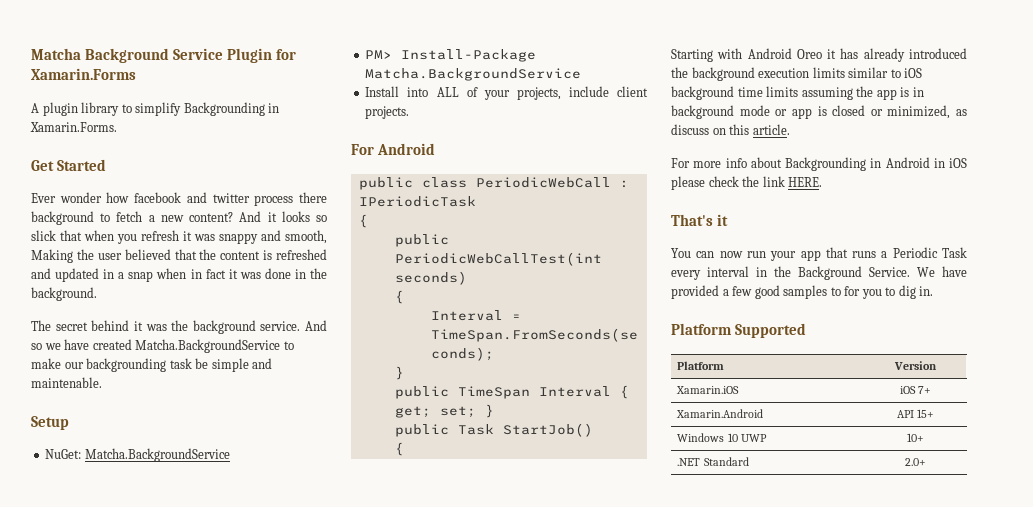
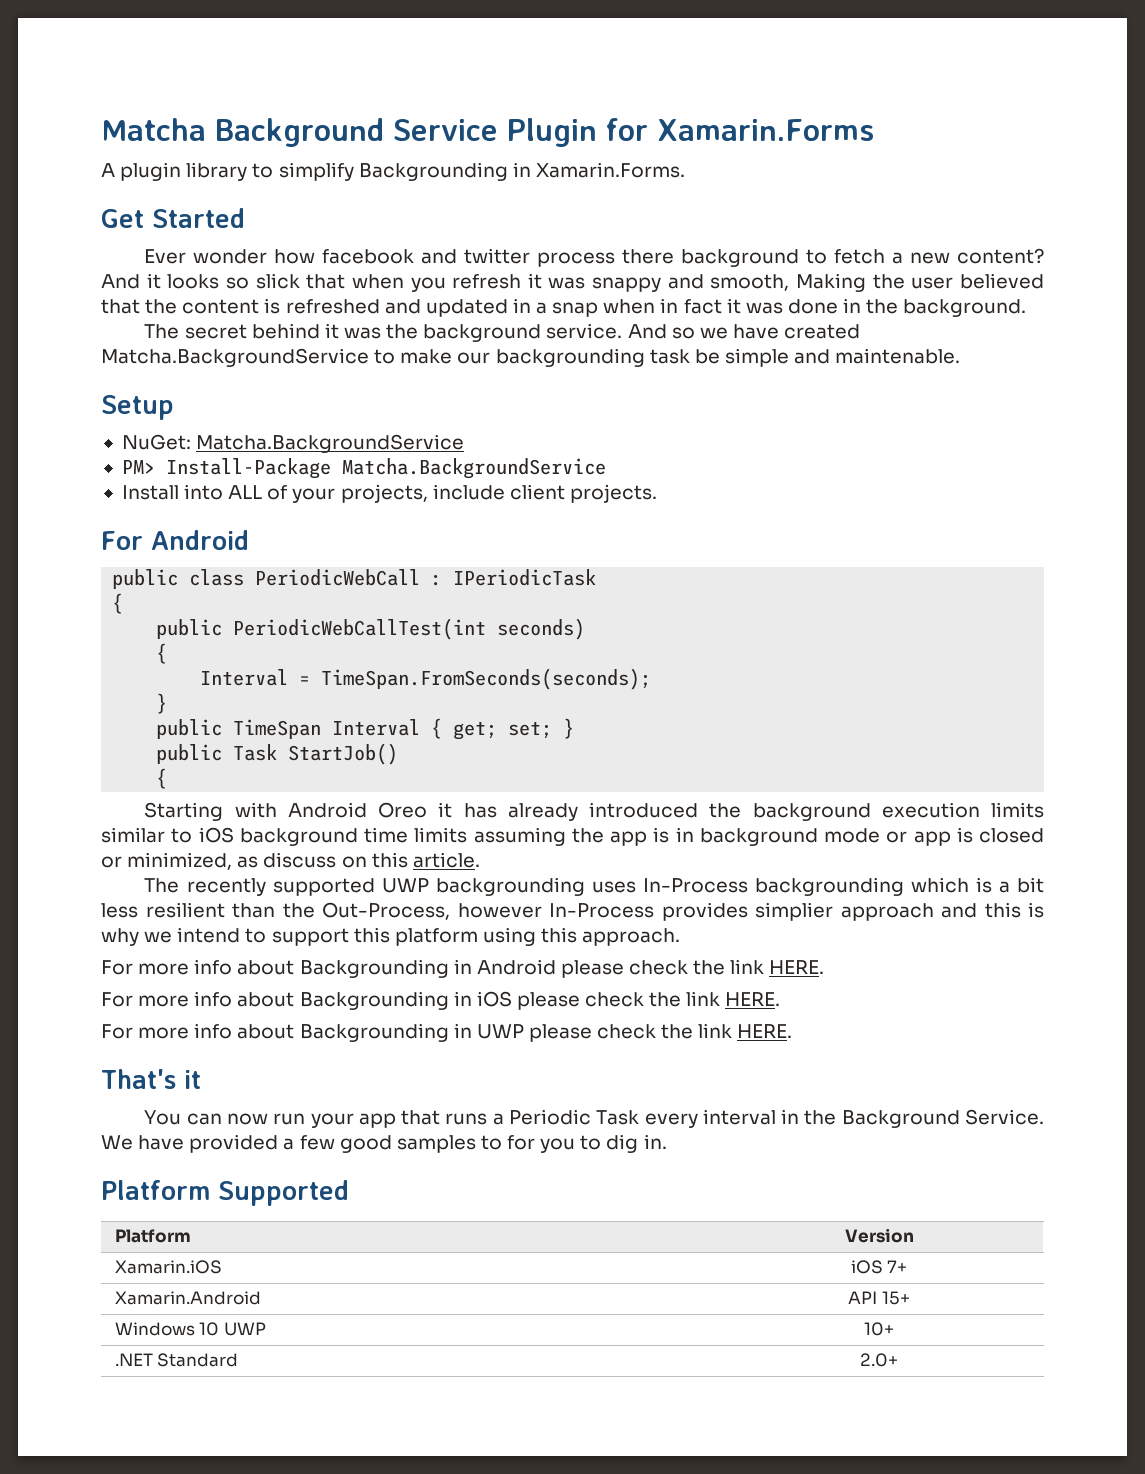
+ The recently supported UWP backgrounding uses In-Process backgrounding which is a bit less resilient than the Out-Process, however In-Process provides simplier approach and this is why we intend to support this platform using this approach.
- For more info about Backgrounding in Android in iOS please check the link HERE.
+ For more info about Backgrounding in Android please check the link HERE.
+ For more info about Backgrounding in iOS please check the link HERE.
+ For more info about Backgrounding in UWP please check the link HERE.

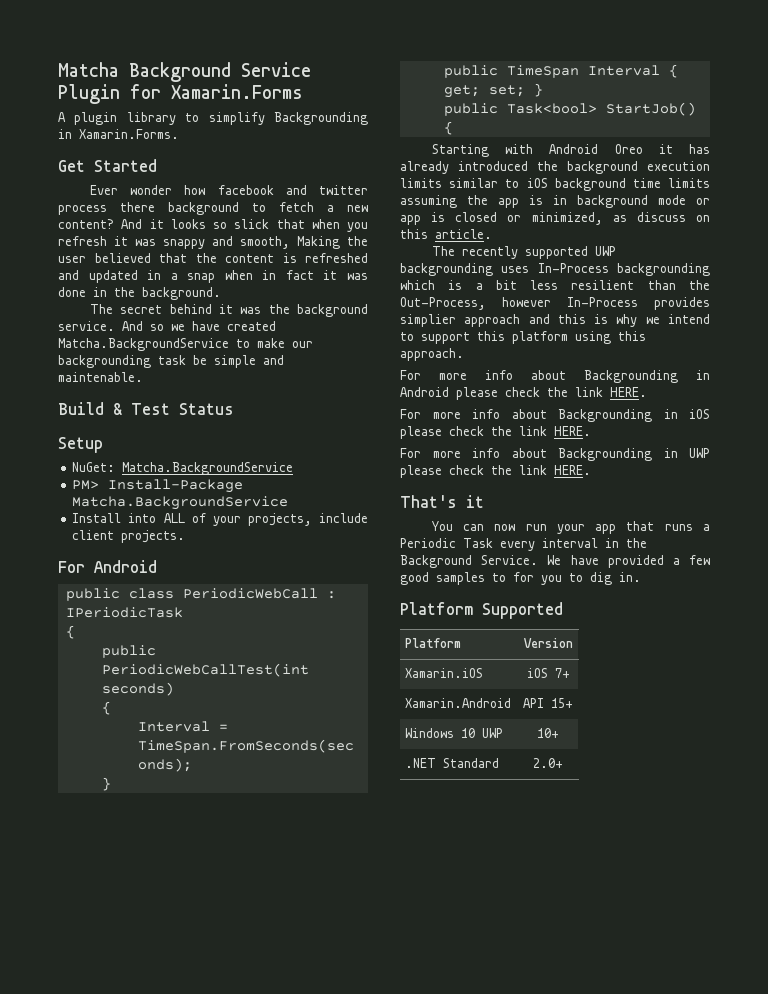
+ Build & Test Status
- public Task StartJob()
+ public Task<bool> StartJob()

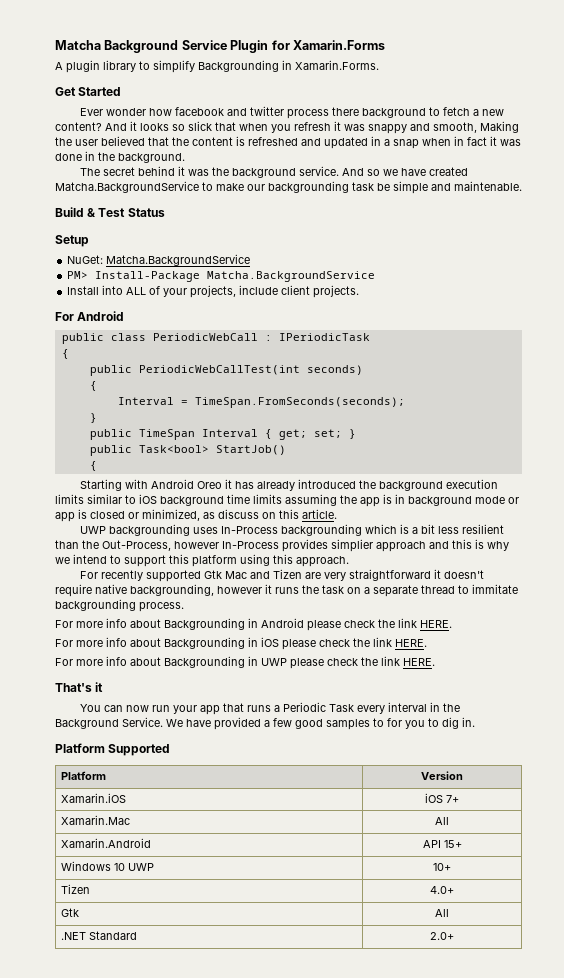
- The recently supported UWP backgrounding uses In-Process backgrounding which is a bit less resilient than the Out-Process, however In-Process provides simplier approach and this is why we intend to support this platform using this approach.
+ UWP backgrounding uses In-Process backgrounding which is a bit less resilient than the Out-Process, however In-Process provides simplier approach and this is why we intend to support this platform using this approach.
+ For recently supported Gtk Mac and Tizen are very straightforward it doesn't require native backgrounding, however it runs the task on a separate thread to immitate backgrounding process.
+ Xamarin.Mac | All
+ Tizen | 4.0+
+ Gtk | All

